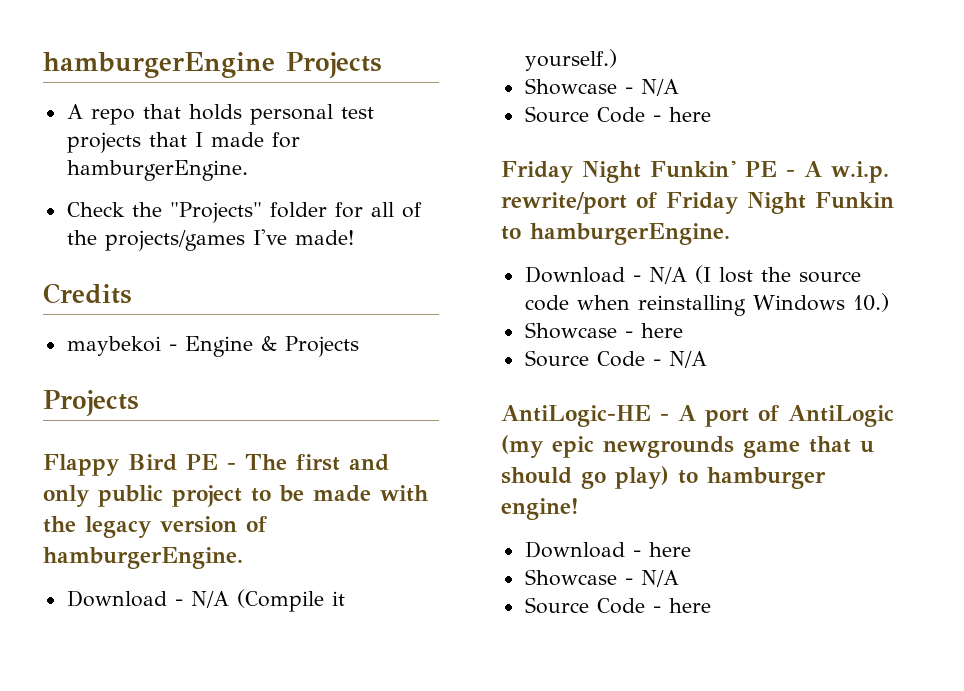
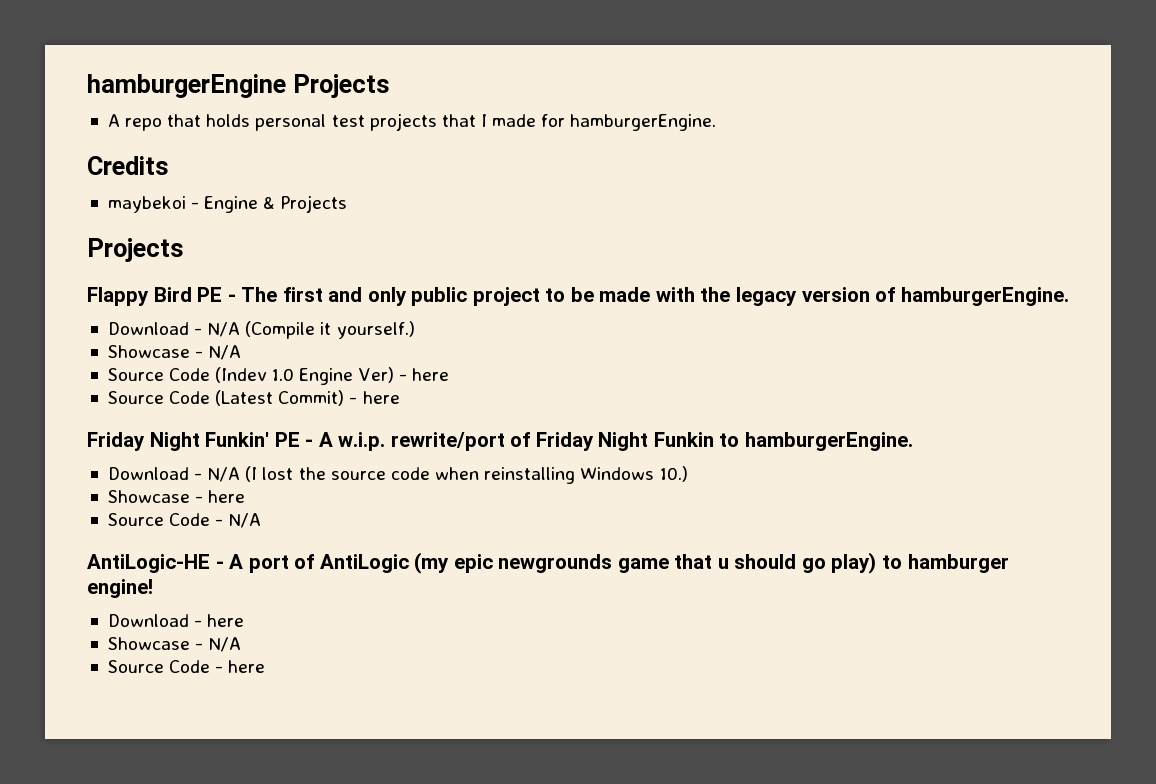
- Check the "Projects" folder for all of the projects/games I've made!
  Download - N/A (Compile it yourself.)
  Showcase - N/A
- Source Code - here
+ Source Code (Indev 1.0 Engine Ver) - here
+ Source Code (Latest Commit) - here

